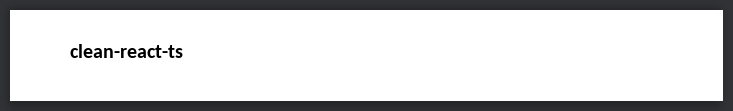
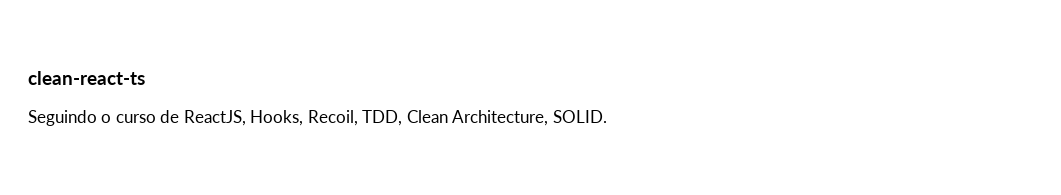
+ Seguindo o curso de ReactJS, Hooks, Recoil, TDD, Clean Architecture, SOLID.

